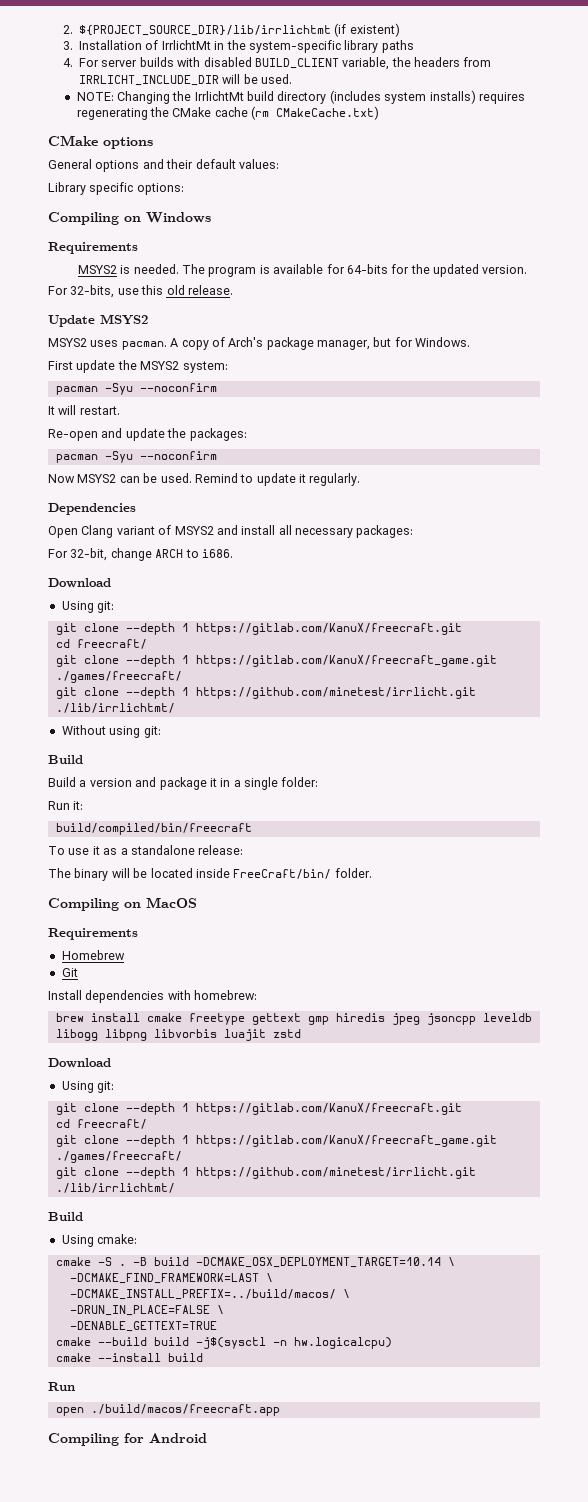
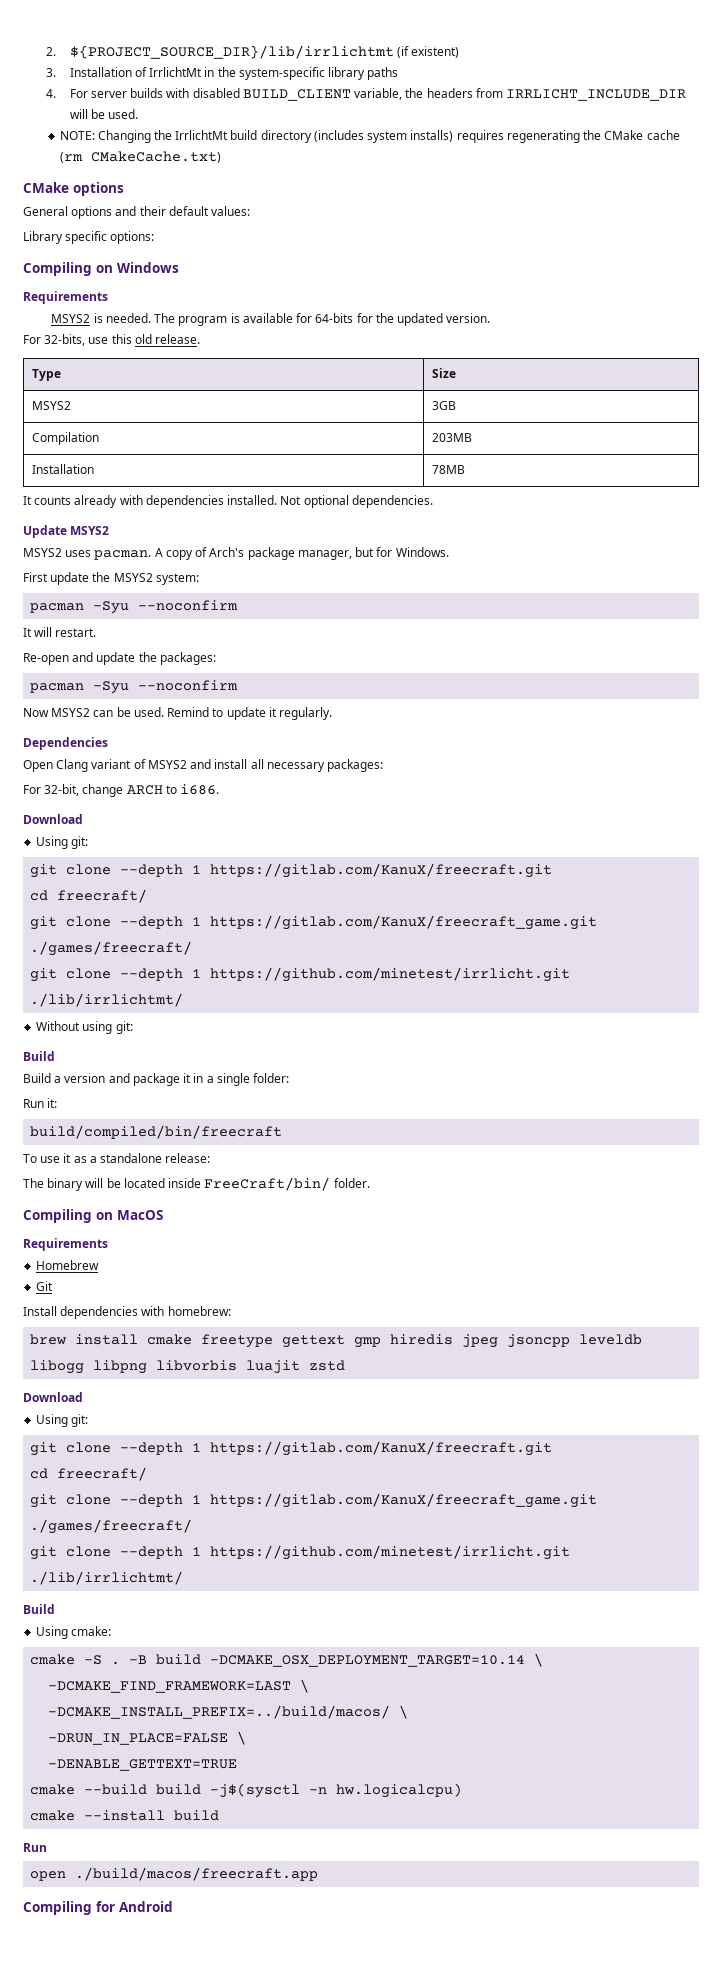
+ Type | Size
+ MSYS2 | 3GB
+ Compilation | 203MB
+ Installation | 78MB
+ It counts already with dependencies installed. Not optional dependencies.

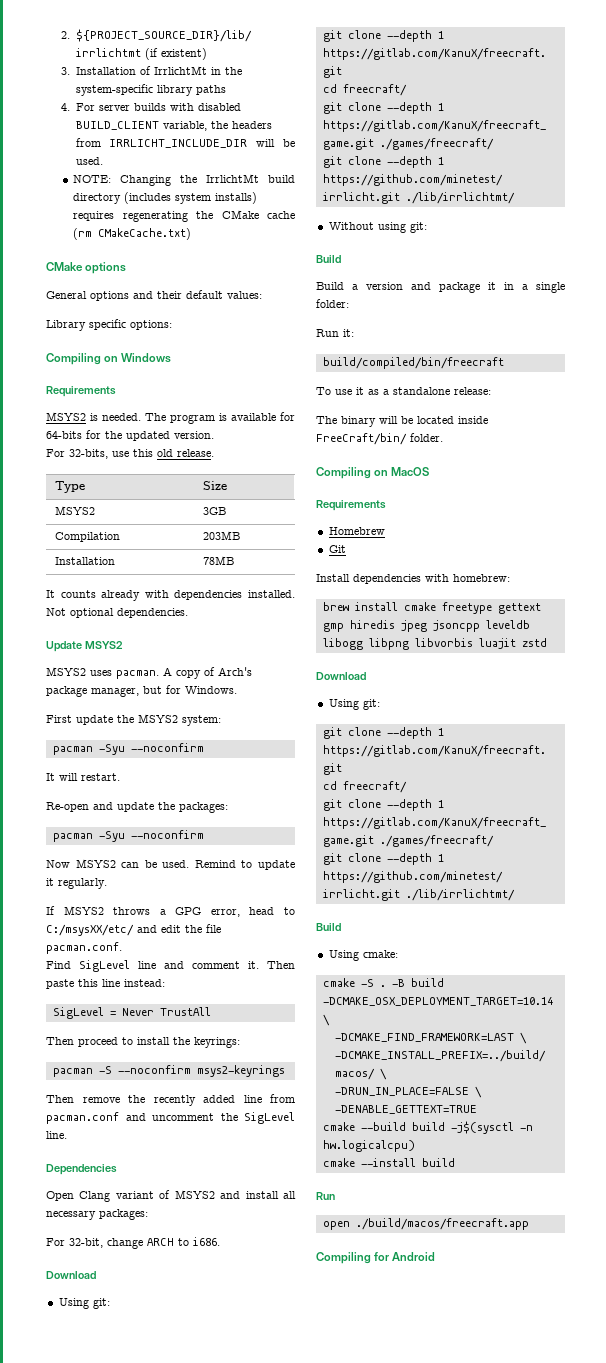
+ If MSYS2 throws a GPG error, head to C:/msysXX/etc/ and edit the file pacman.conf.
+ Find SigLevel line and comment it. Then paste this line instead:
+ SigLevel = Never TrustAll
+ Then proceed to install the keyrings:
+ pacman -S --noconfirm msys2-keyrings
+ Then remove the recently added line from pacman.conf and uncomment the SigLevel line.

